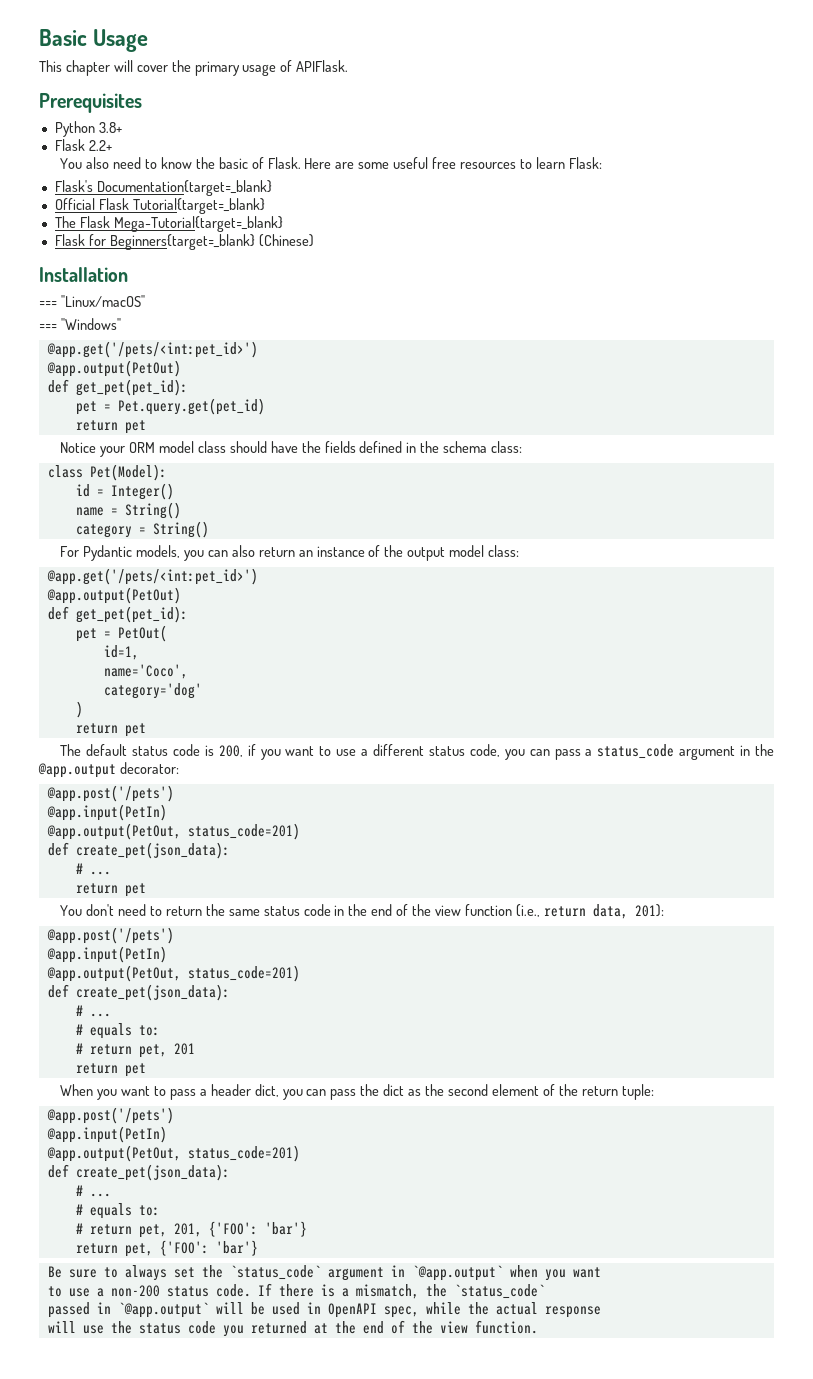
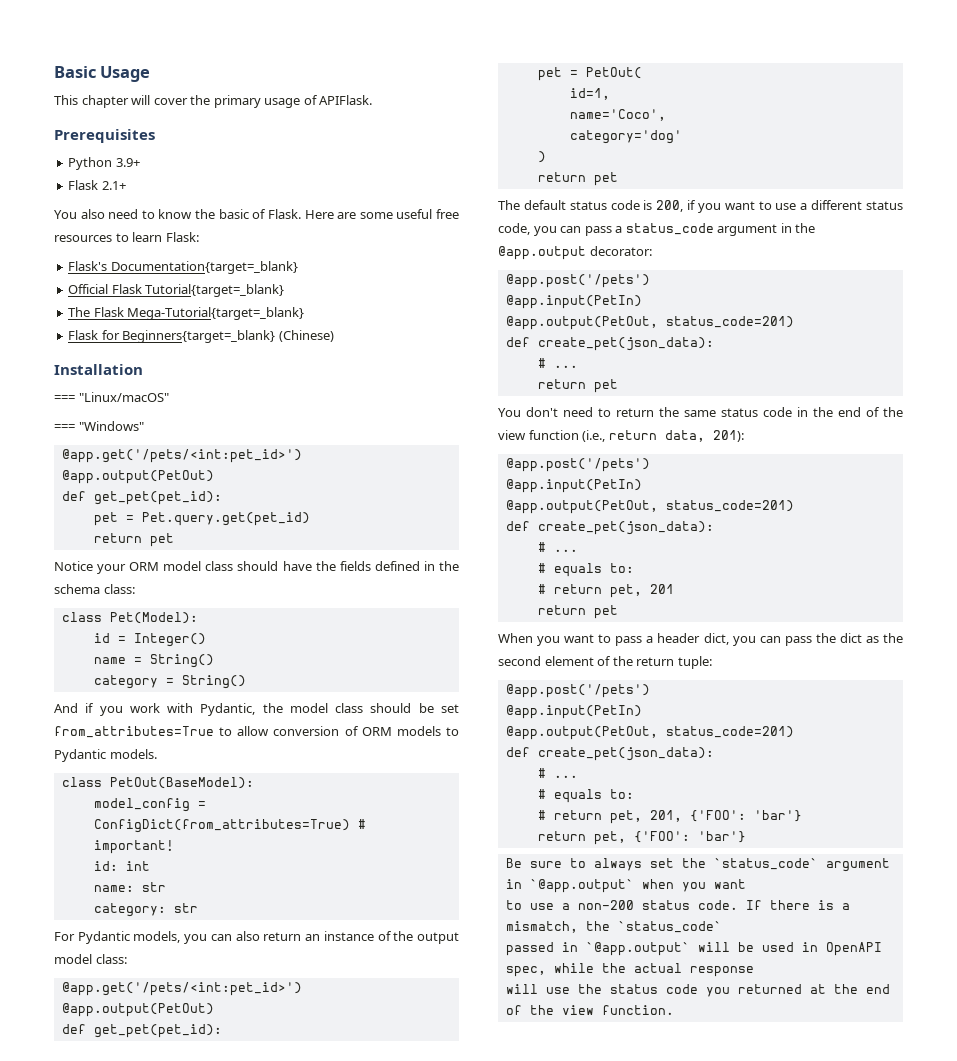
- Python 3.8+
- Flask 2.2+
+ Python 3.9+
+ Flask 2.1+
+ And if you work with Pydantic, the model class should be set from_attributes=True to allow conversion of ORM models to Pydantic models.
+ class PetOut(BaseModel):
+ model_config = ConfigDict(from_attributes=True) # important!
+ id: int
+ name: str
+ category: str

